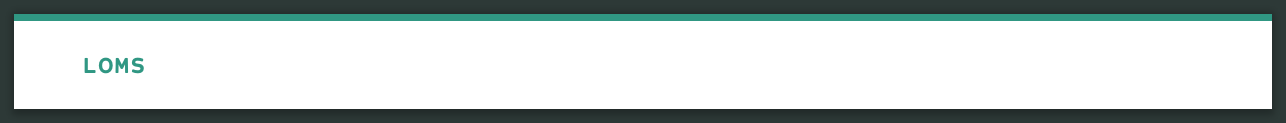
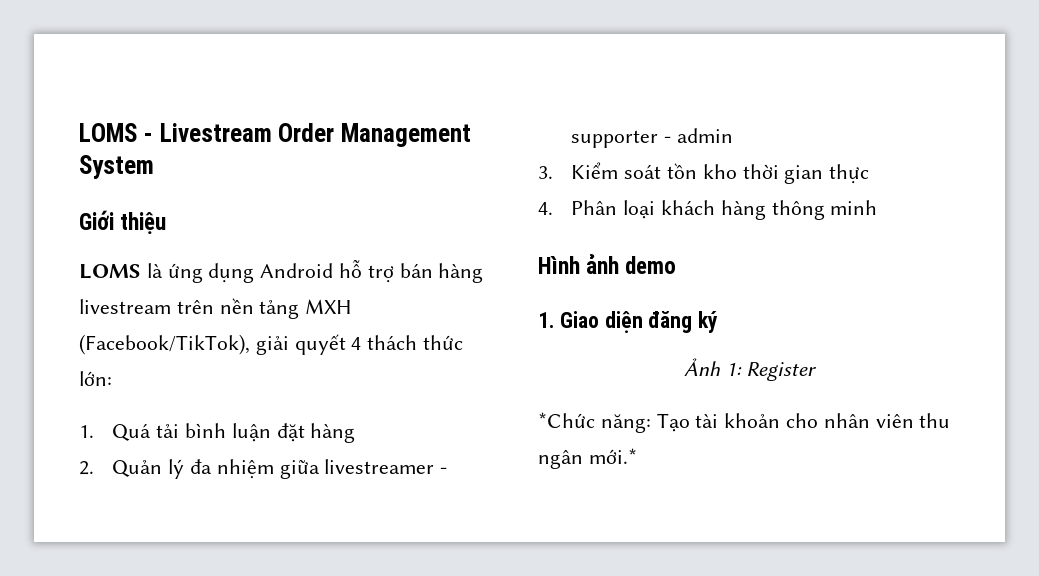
- LOMS
+ LOMS - Livestream Order Management System
+ Giới thiệu
+ LOMS là ứng dụng Android hỗ trợ bán hàng livestream trên nền tảng MXH (Facebook/TikTok), giải quyết 4 thách thức lớn:
+ 1. Quá tải bình luận đặt hàng
+ 2. Quản lý đa nhiệm giữa livestreamer - supporter - admin
+ 3. Kiểm soát tồn kho thời gian thực
+ 4. Phân loại khách hàng thông minh
+ Hình ảnh demo
+ 1. Giao diện đăng ký
+ Ảnh 1: Register
+ *Chức năng: Tạo tài khoản cho nhân viên thu ngân mới.*

